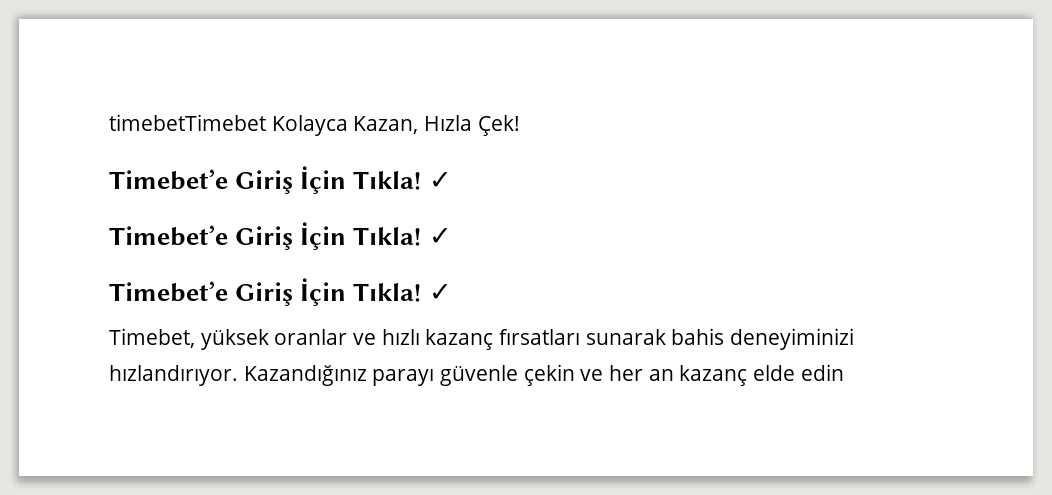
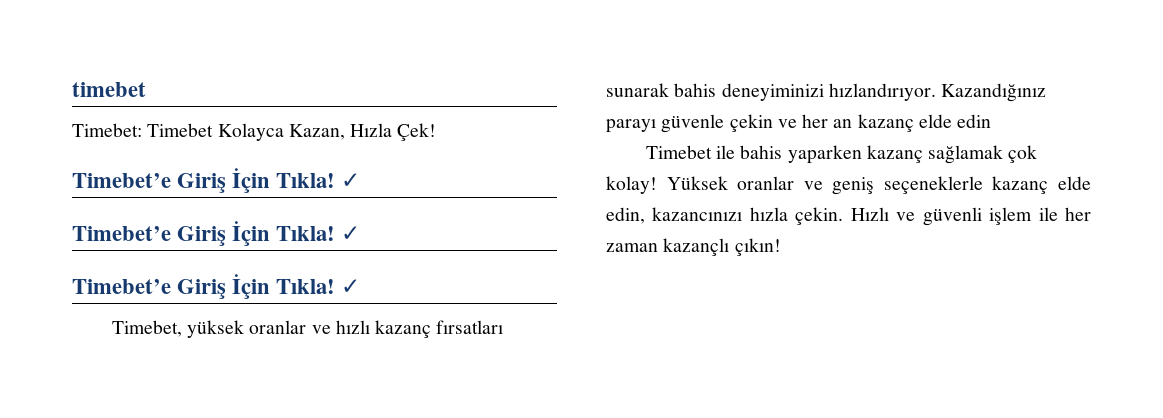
- timebetTimebet Kolayca Kazan, Hızla Çek!
+ timebet
+ Timebet: Timebet Kolayca Kazan, Hızla Çek!
+ Timebet ile bahis yaparken kazanç sağlamak çok kolay! Yüksek oranlar ve geniş seçeneklerle kazanç elde edin, kazancınızı hızla çekin. Hızlı ve güvenli işlem ile her zaman kazançlı çıkın!

